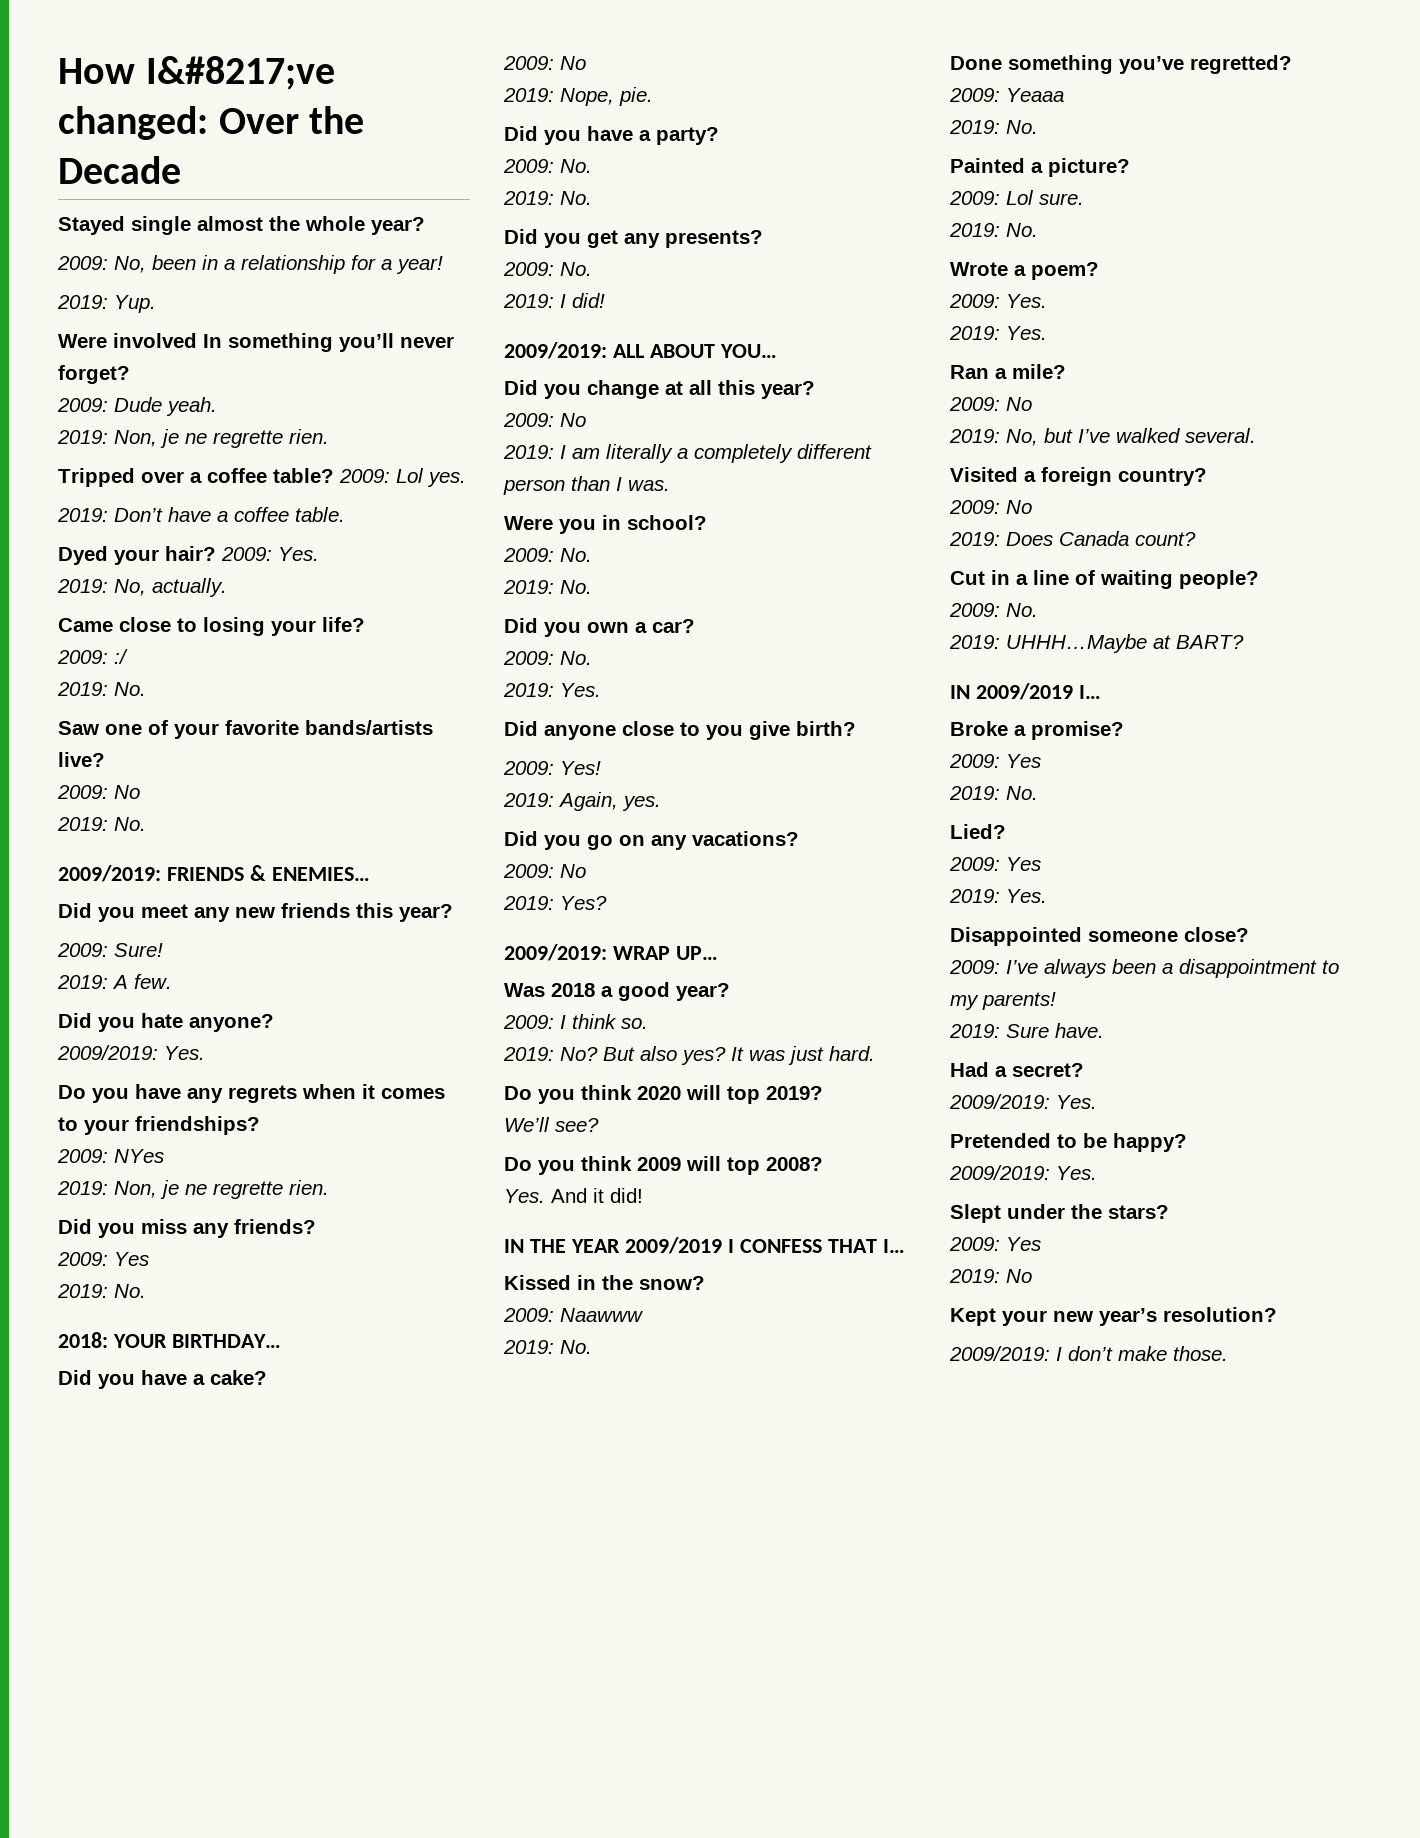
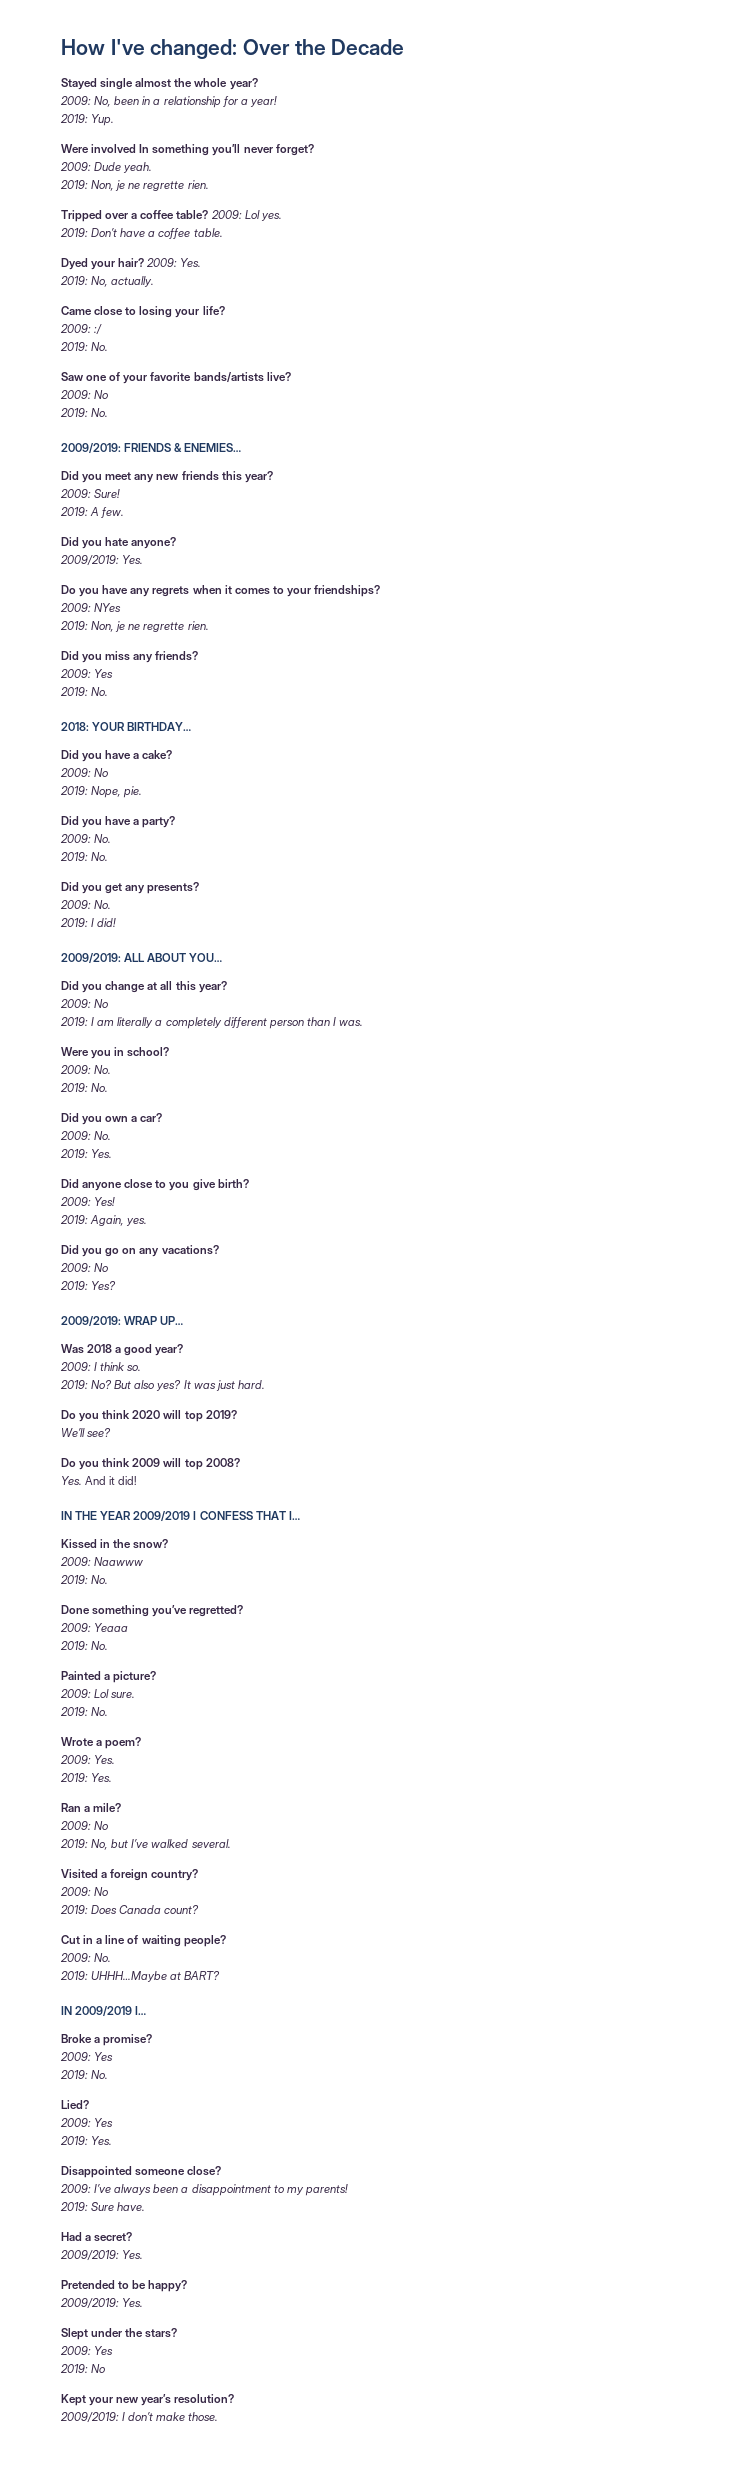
- How I&#8217;ve changed: Over the Decade
+ How I've changed: Over the Decade

